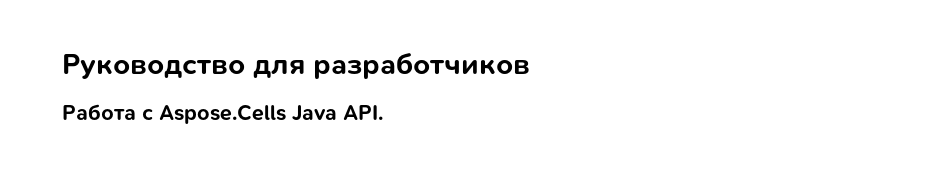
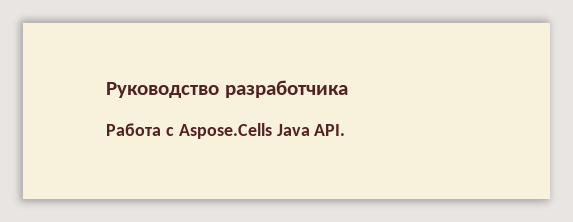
- Руководство для разработчиков
+ Руководство разработчика

